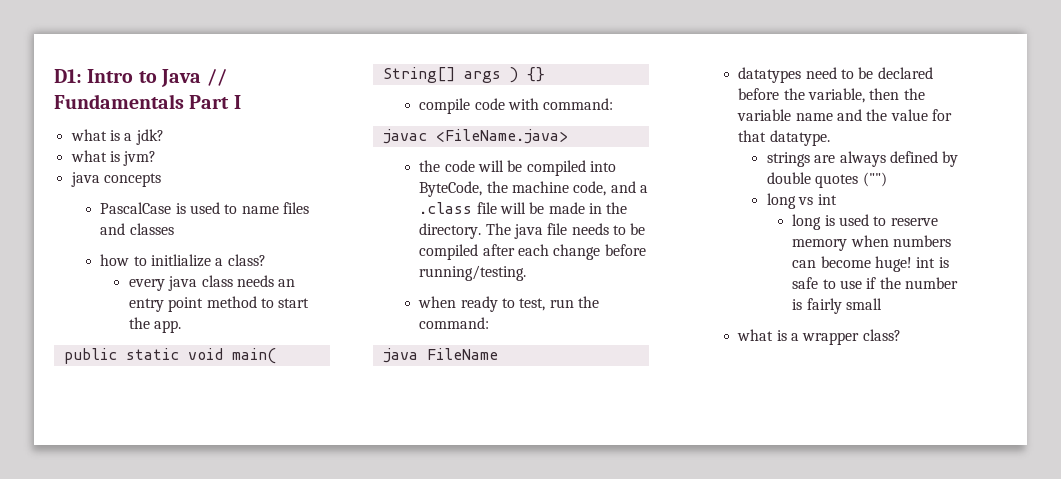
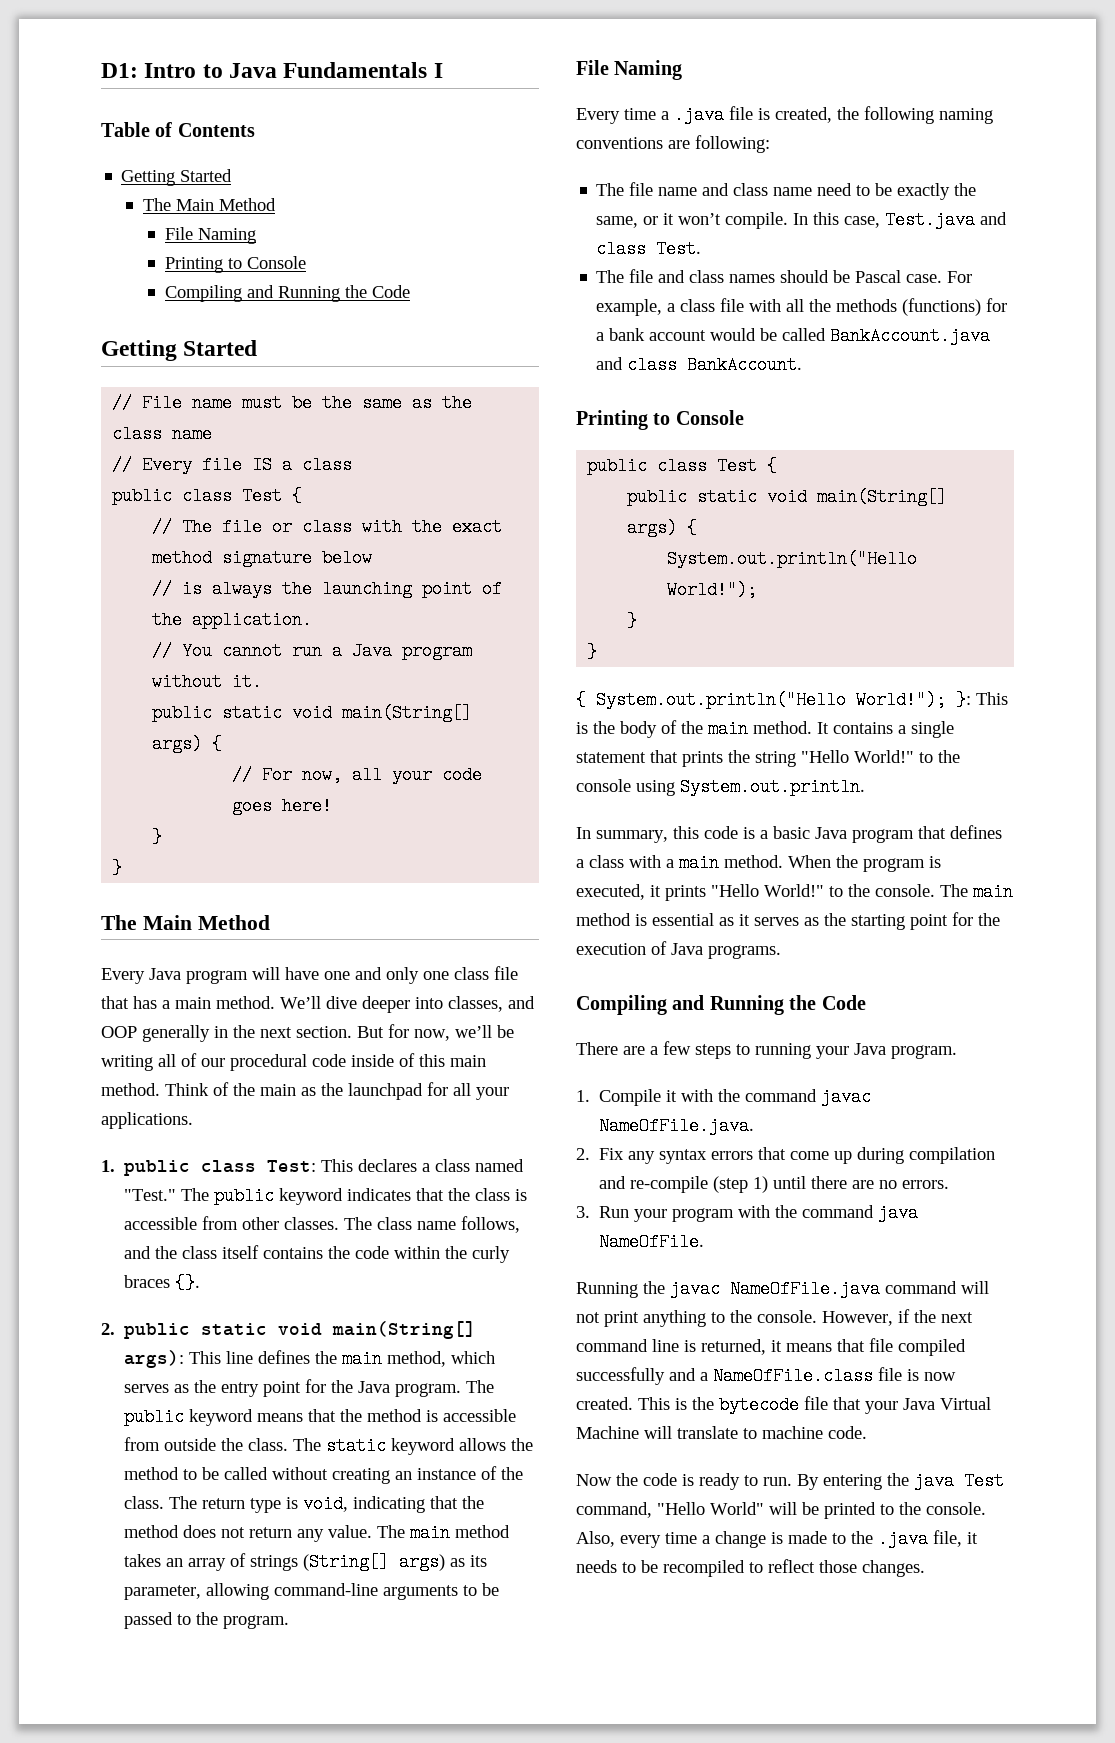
- D1: Intro to Java // Fundamentals Part I
- what is a jdk?
- what is jvm?
- java concepts
- PascalCase is used to name files and classes
- how to initlialize a class?
- every java class needs an entry point method to start the app.
- public static void main( String[] args ) {}
- compile code with command:
- javac <FileName.java>
- the code will be compiled into ByteCode, the machine code, and a .class file will be made in the directory. The java file needs to be compiled after each change before running/testing.
- when ready to test, run the command:
- java FileName
- datatypes need to be declared before the variable, then the variable name and the value for that datatype.
- strings are always defined by double quotes ("")
- long vs int
- long is used to reserve memory when numbers can become huge! int is safe to use if the number is fairly small
- what is a wrapper class?
+ D1: Intro to Java Fundamentals I
+ Table of Contents
+ Getting Started
+ The Main Method
+ File Naming
+ Printing to Console
+ Compiling and Running the Code
+ Getting Started
+ // File name must be the same as the class name
+ // Every file IS a class
+ public class Test {
+ // The file or class with the exact method signature below
+ // is always the launching point of the application.
+ // You cannot run a Java program without it.
+ public static void main(String[] args) {
+ // For now, all your code goes here!
+ }
+ }
+ The Main Method
+ Every Java program will have one and only one class file that has a main method. We’ll dive deeper into classes, and OOP generally in the next section. But for now, we’ll be writing all of our procedural code inside of this main method. Think of the main as the launchpad for all your applications.
+ 1. public class Test: This declares a class named "Test." The public keyword indicates that the class is accessible from other classes. The class name follows, and the class itself contains the code within the curly braces {}.
+ 2. public static void main(String[] args): This line defines the main method, which serves as the entry point for the Java program. The public keyword means that the method is accessible from outside the class. The static keyword allows the method to be called without creating an instance of the class. The return type is void, indicating that the method does not return any value. The main method takes an array of strings (String[] args) as its parameter, allowing command-line arguments to be passed to the program.
+ File Naming
+ Every time a .java file is created, the following naming conventions are following:
+ The file name and class name need to be exactly the same, or it won’t compile. In this case, Test.java and class Test.
+ The file and class names should be Pascal case. For example, a class file with all the methods (functions) for a bank account would be called BankAccount.java and class BankAccount.
+ Printing to Console
+ public class Test {
+ public static void main(String[] args) {
+ System.out.println("Hello World!");
+ }
+ }
+ { System.out.println("Hello World!"); }: This is the body of the main method. It contains a single statement that prints the string "Hello World!" to the console using System.out.println.
+ In summary, this code is a basic Java program that defines a class with a main method. When the program is executed, it prints "Hello World!" to the console. The main method is essential as it serves as the starting point for the execution of Java programs.
+ Compiling and Running the Code
+ There are a few steps to running your Java program.
+ 1. Compile it with the command javac NameOfFile.java.
+ 2. Fix any syntax errors that come up during compilation and re-compile (step 1) until there are no errors.
+ 3. Run your program with the command java NameOfFile.
+ Running the javac NameOfFile.java command will not print anything to the console. However, if the next command line is returned, it means that file compiled successfully and a NameOfFile.class file is now created. This is the bytecode file that your Java Virtual Machine will translate to machine code.
+ Now the code is ready to run. By entering the java Test command, "Hello World" will be printed to the console. Also, every time a change is made to the .java file, it needs to be recompiled to reflect those changes.

